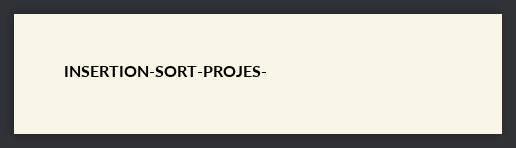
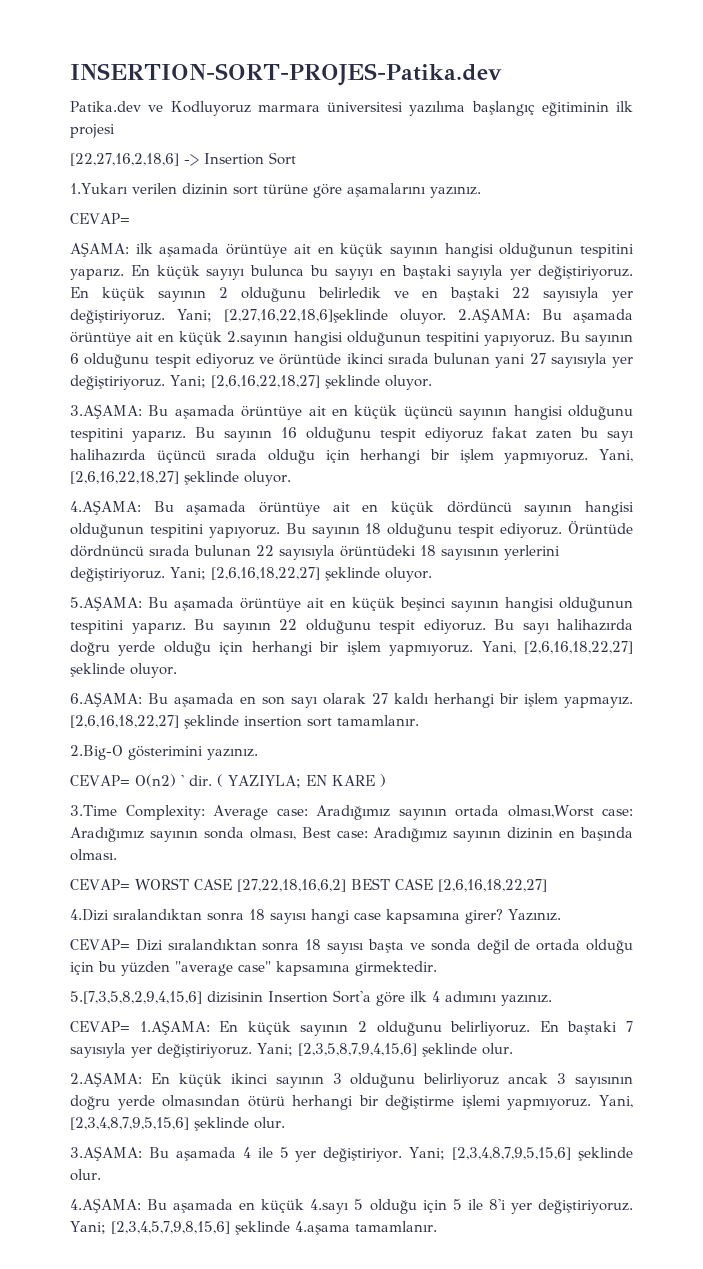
- INSERTION-SORT-PROJES-
+ INSERTION-SORT-PROJES-Patika.dev
+ Patika.dev ve Kodluyoruz marmara üniversitesi yazılıma başlangıç eğitiminin ilk projesi
+ [22,27,16,2,18,6] -> Insertion Sort
+ 1.Yukarı verilen dizinin sort türüne göre aşamalarını yazınız.
+ CEVAP=
+ AŞAMA: ilk aşamada örüntüye ait en küçük sayının hangisi olduğunun tespitini yaparız. En küçük sayıyı bulunca bu sayıyı en baştaki sayıyla yer değiştiriyoruz. En küçük sayının 2 olduğunu belirledik ve en baştaki 22 sayısıyla yer değiştiriyoruz. Yani; [2,27,16,22,18,6]şeklinde oluyor. 2.AŞAMA: Bu aşamada örüntüye ait en küçük 2.sayının hangisi olduğunun tespitini yapıyoruz. Bu sayının 6 olduğunu tespit ediyoruz ve örüntüde ikinci sırada bulunan yani 27 sayısıyla yer değiştiriyoruz. Yani; [2,6,16,22,18,27] şeklinde oluyor.
+ 3.AŞAMA: Bu aşamada örüntüye ait en küçük üçüncü sayının hangisi olduğunu tespitini yaparız. Bu sayının 16 olduğunu tespit ediyoruz fakat zaten bu sayı halihazırda üçüncü sırada olduğu için herhangi bir işlem yapmıyoruz. Yani, [2,6,16,22,18,27] şeklinde oluyor.
+ 4.AŞAMA: Bu aşamada örüntüye ait en küçük dördüncü sayının hangisi olduğunun tespitini yapıyoruz. Bu sayının 18 olduğunu tespit ediyoruz. Örüntüde dördnüncü sırada bulunan 22 sayısıyla örüntüdeki 18 sayısının yerlerini değiştiriyoruz. Yani; [2,6,16,18,22,27] şeklinde oluyor.
+ 5.AŞAMA: Bu aşamada örüntüye ait en küçük beşinci sayının hangisi olduğunun tespitini yaparız. Bu sayının 22 olduğunu tespit ediyoruz. Bu sayı halihazırda doğru yerde olduğu için herhangi bir işlem yapmıyoruz. Yani, [2,6,16,18,22,27] şeklinde oluyor.
+ 6.AŞAMA: Bu aşamada en son sayı olarak 27 kaldı herhangi bir işlem yapmayız. [2,6,16,18,22,27] şeklinde insertion sort tamamlanır.
+ 2.Big-O gösterimini yazınız.
+ CEVAP= O(n2) ' dir. ( YAZIYLA; EN KARE )
+ 3.Time Complexity: Average case: Aradığımız sayının ortada olması,Worst case: Aradığımız sayının sonda olması, Best case: Aradığımız sayının dizinin en başında olması.
+ CEVAP= WORST CASE [27,22,18,16,6,2] BEST CASE [2,6,16,18,22,27]
+ 4.Dizi sıralandıktan sonra 18 sayısı hangi case kapsamına girer? Yazınız.
+ CEVAP= Dizi sıralandıktan sonra 18 sayısı başta ve sonda değil de ortada olduğu için bu yüzden "average case" kapsamına girmektedir.
+ 5.[7,3,5,8,2,9,4,15,6] dizisinin Insertion Sort'a göre ilk 4 adımını yazınız.
+ CEVAP= 1.AŞAMA: En küçük sayının 2 olduğunu belirliyoruz. En baştaki 7 sayısıyla yer değiştiriyoruz. Yani; [2,3,5,8,7,9,4,15,6] şeklinde olur.
+ 2.AŞAMA: En küçük ikinci sayının 3 olduğunu belirliyoruz ancak 3 sayısının doğru yerde olmasından ötürü herhangi bir değiştirme işlemi yapmıyoruz. Yani, [2,3,4,8,7,9,5,15,6] şeklinde olur.
+ 3.AŞAMA: Bu aşamada 4 ile 5 yer değiştiriyor. Yani; [2,3,4,8,7,9,5,15,6] şeklinde olur.
+ 4.AŞAMA: Bu aşamada en küçük 4.sayı 5 olduğu için 5 ile 8'i yer değiştiriyoruz. Yani; [2,3,4,5,7,9,8,15,6] şeklinde 4.aşama tamamlanır.

